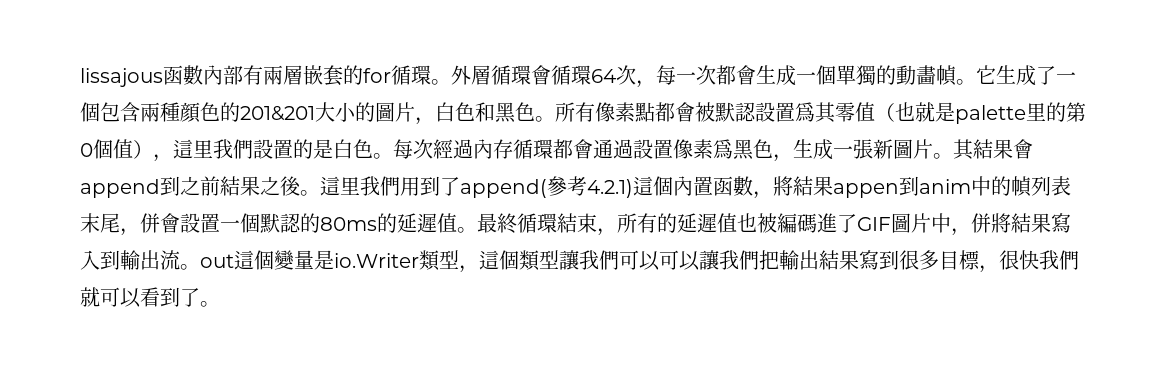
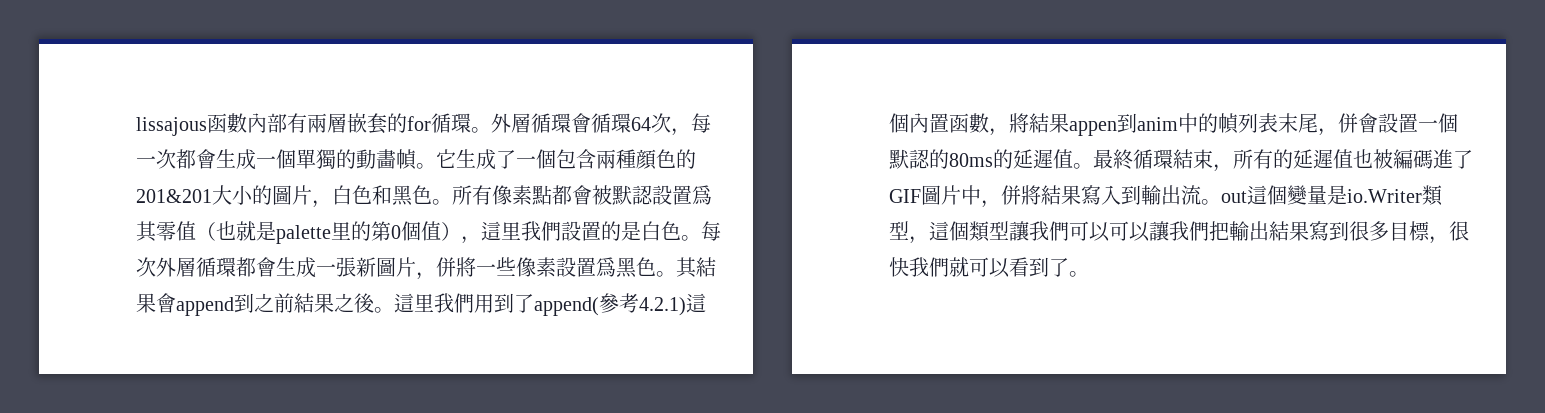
- 每次經過內存循環都會通過設置像素爲黑色，生成一張新圖片。
+ 每次外層循環都會生成一張新圖片，併將一些像素設置爲黑色。

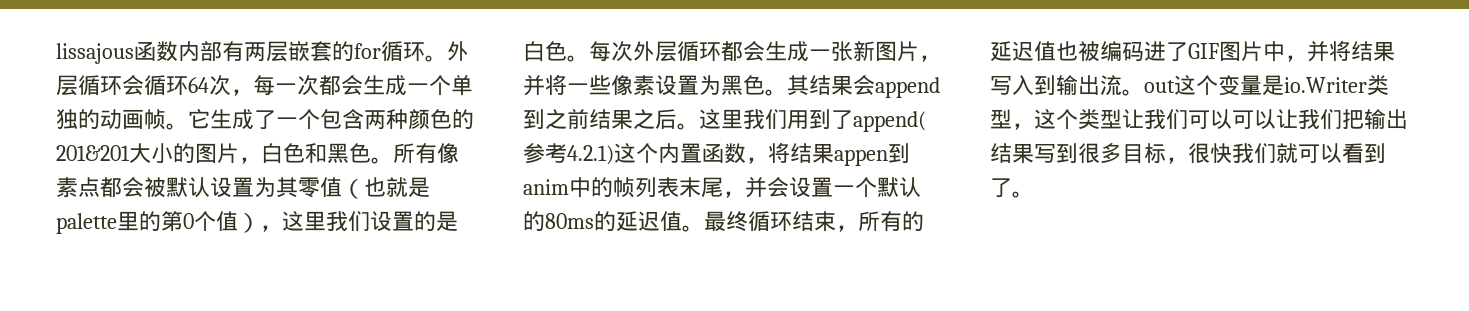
- lissajous函數內部有兩層嵌套的for循環。外層循環會循環64次，每一次都會生成一個單獨的動畵幀。它生成了一個包含兩種顔色的201&201大小的圖片，白色和黑色。
+ lissajous函数内部有两层嵌套的for循环。外层循环会循环64次，每一次都会生成一个单独的动画帧。它生成了一个包含两种颜色的201&201大小的图片，白色和黑色。
- 所有像素點都會被默認設置爲其零值（也就是palette里的第0個值），這里我們設置的是白色。
+ 所有像素点都会被默认设置为其零值（也就是palette里的第0个值），这里我们设置的是白色。
- 每次外層循環都會生成一張新圖片，併將一些像素設置爲黑色。
+ 每次外层循环都会生成一张新图片，并将一些像素设置为黑色。
- 其結果會append到之前結果之後。這里我們用到了append(參考4.2.1)這個內置函數，將結果appen到anim中的幀列表末尾，併會設置一個默認的80ms的延遲值。最終循環結束，所有的延遲值也被編碼進了GIF圖片中，併將結果寫入到輸出流。out這個變量是io.Writer類型，這個類型讓我們可以可以讓我們把輸出結果寫到很多目標，很快我們就可以看到了。
+ 其结果会append到之前结果之后。这里我们用到了append(参考4.2.1)这个内置函数，将结果appen到anim中的帧列表末尾，并会设置一个默认的80ms的延迟值。最终循环结束，所有的延迟值也被编码进了GIF图片中，并将结果写入到输出流。out这个变量是io.Writer类型，这个类型让我们可以可以让我们把输出结果写到很多目标，很快我们就可以看到了。

